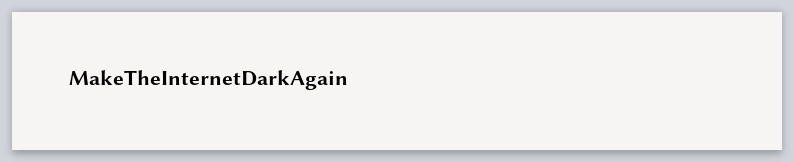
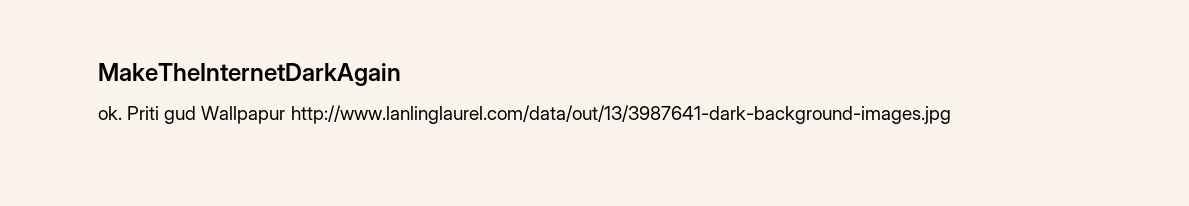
+ ok. Priti gud Wallpapur http://www.lanlinglaurel.com/data/out/13/3987641-dark-background-images.jpg

